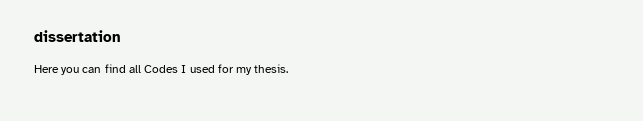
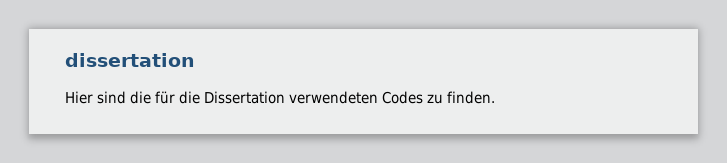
- Here you can find all Codes I used for my thesis.
+ Hier sind die für die Dissertation verwendeten Codes zu finden.

